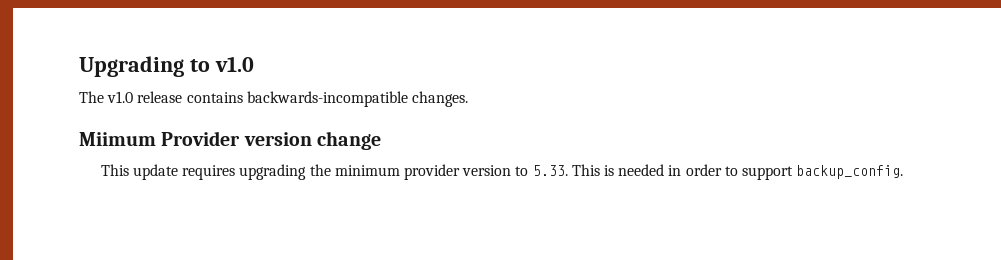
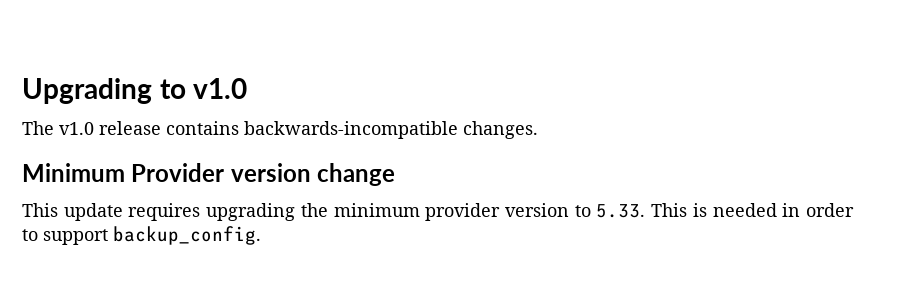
- Miimum Provider version change
+ Minimum Provider version change

